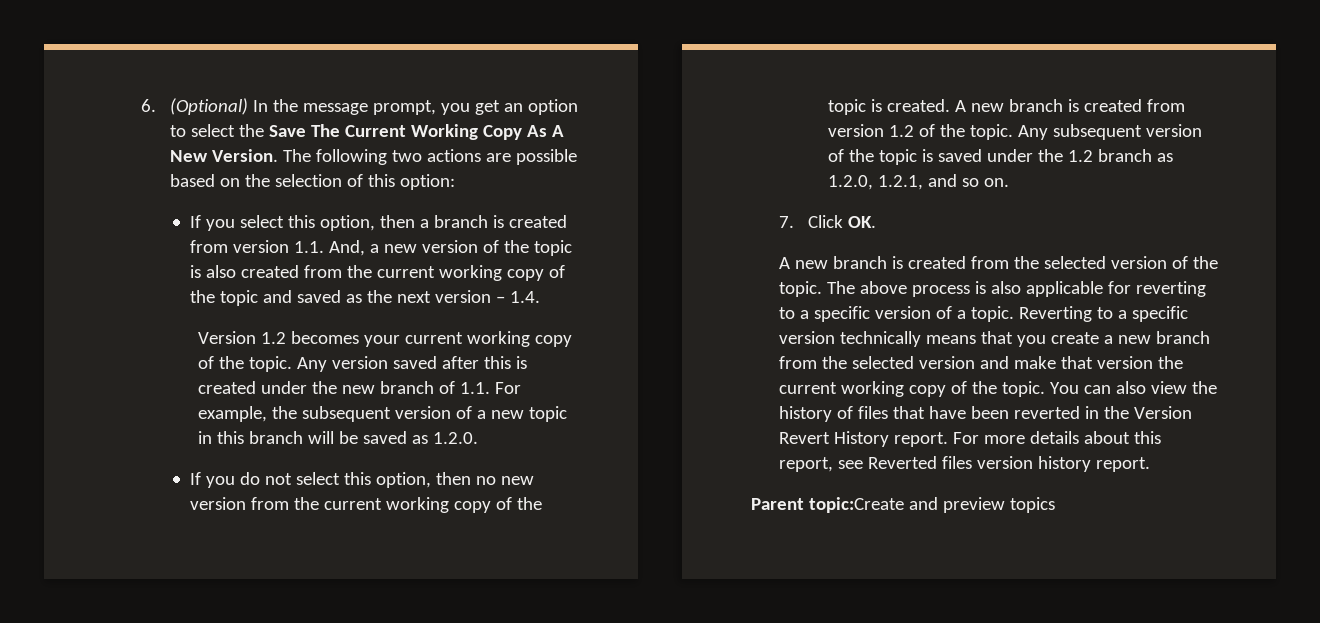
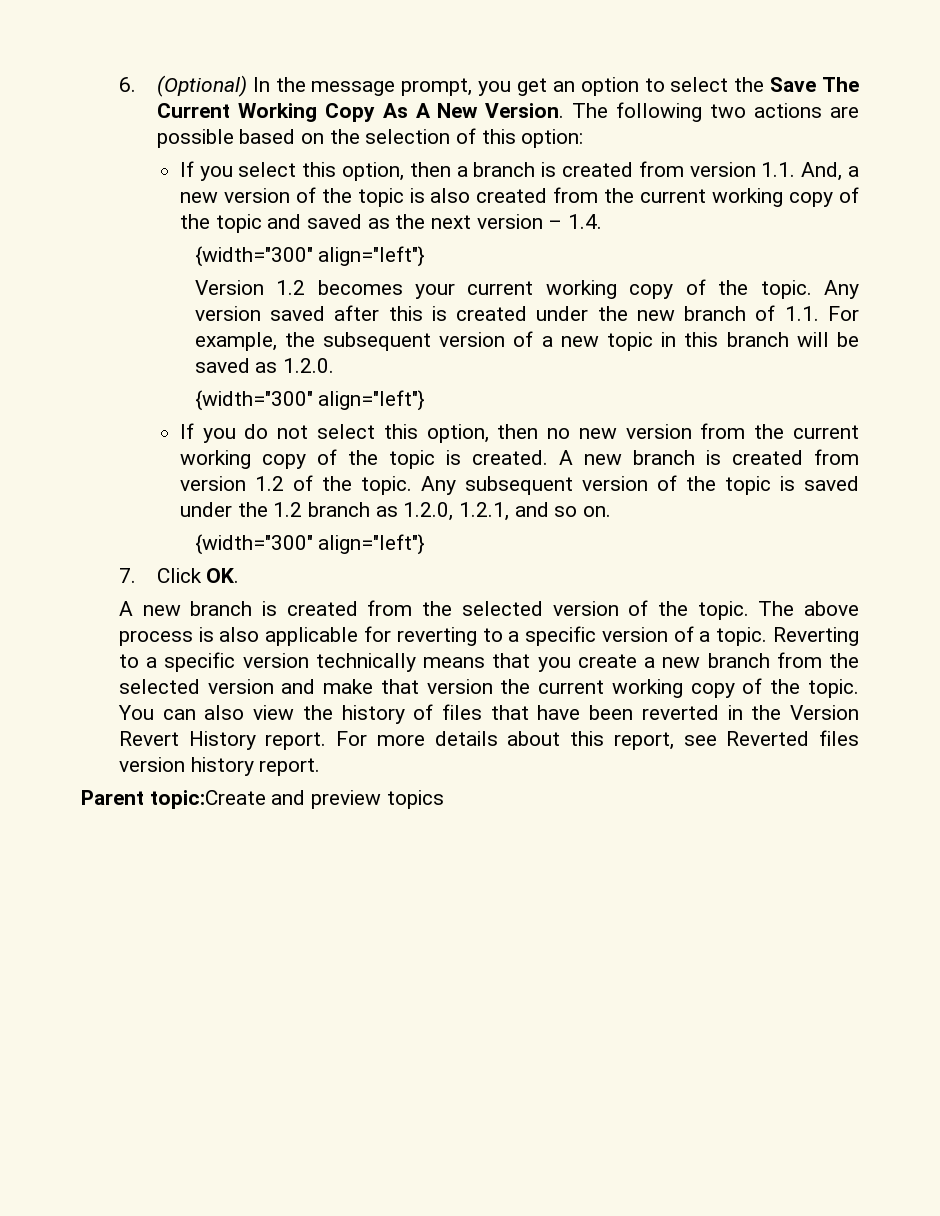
  If you select this option, then a branch is created from version 1.1. And, a new version of the topic is also created from the current working copy of the topic and saved as the next version – 1.4.
+ {width="300" align="left"}
  Any version saved after this is created under the new branch of 1.1. For example, the subsequent version of a new topic in this branch will be saved as 1.2.0.
+ {width="300" align="left"}
  Any subsequent version of the topic is saved under the 1.2 branch as 1.2.0, 1.2.1, and so on.
+ {width="300" align="left"}

